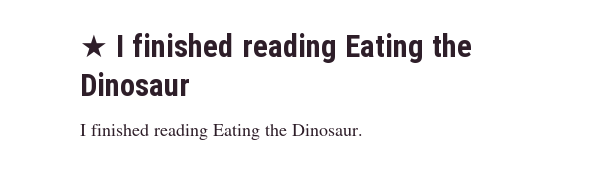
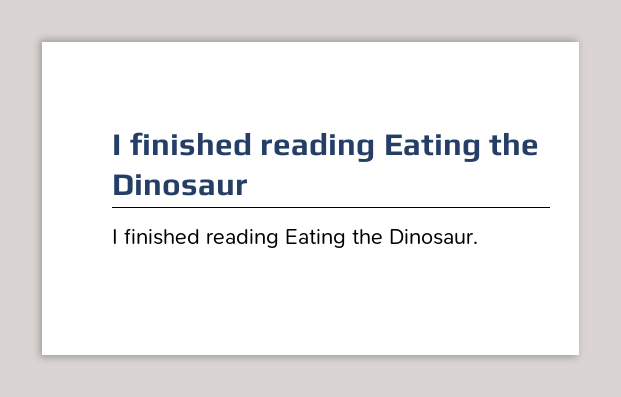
- ★ I finished reading Eating the Dinosaur
+ I finished reading Eating the Dinosaur

